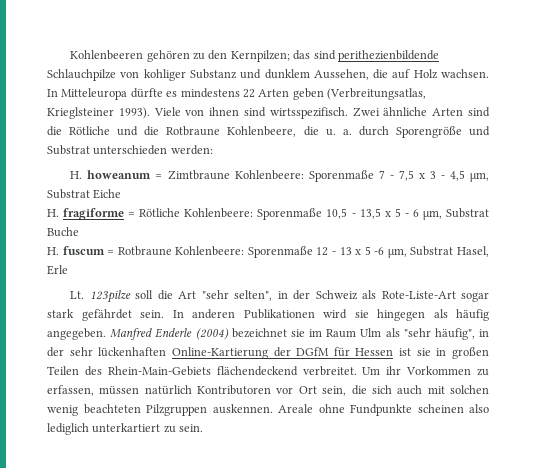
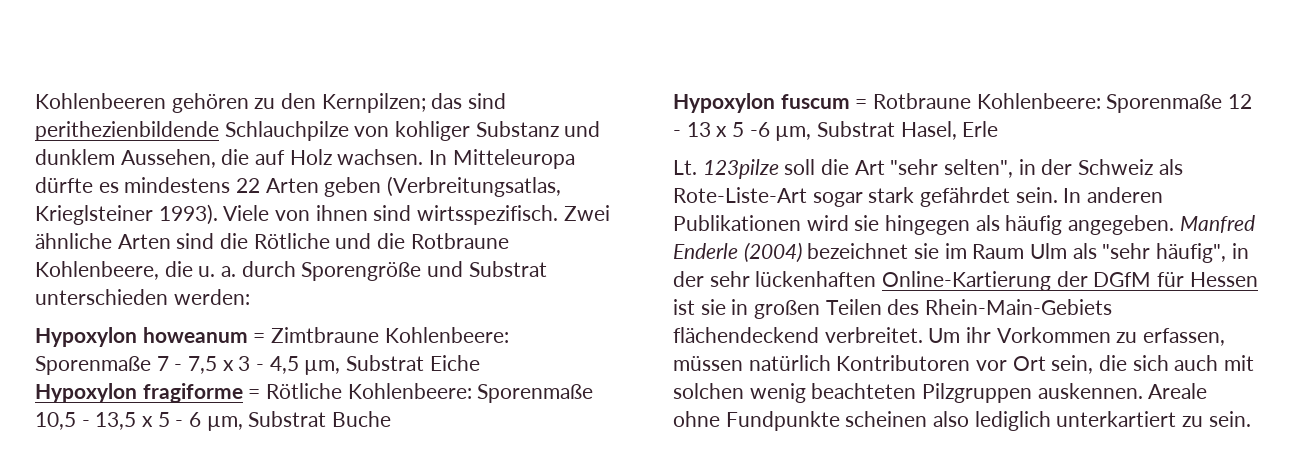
- H. howeanum = Zimtbraune Kohlenbeere: Sporenmaße 7 - 7,5 x 3 - 4,5 µm, Substrat Eiche
+ Hypoxylon howeanum = Zimtbraune Kohlenbeere: Sporenmaße 7 - 7,5 x 3 - 4,5 µm, Substrat Eiche
- H. fragiforme = Rötliche Kohlenbeere: Sporenmaße 10,5 - 13,5 x 5 - 6 µm, Substrat Buche
+ Hypoxylon fragiforme = Rötliche Kohlenbeere: Sporenmaße 10,5 - 13,5 x 5 - 6 µm, Substrat Buche
- H. fuscum = Rotbraune Kohlenbeere: Sporenmaße 12 - 13 x 5 -6 µm, Substrat Hasel, Erle
+ Hypoxylon fuscum = Rotbraune Kohlenbeere: Sporenmaße 12 - 13 x 5 -6 µm, Substrat Hasel, Erle

